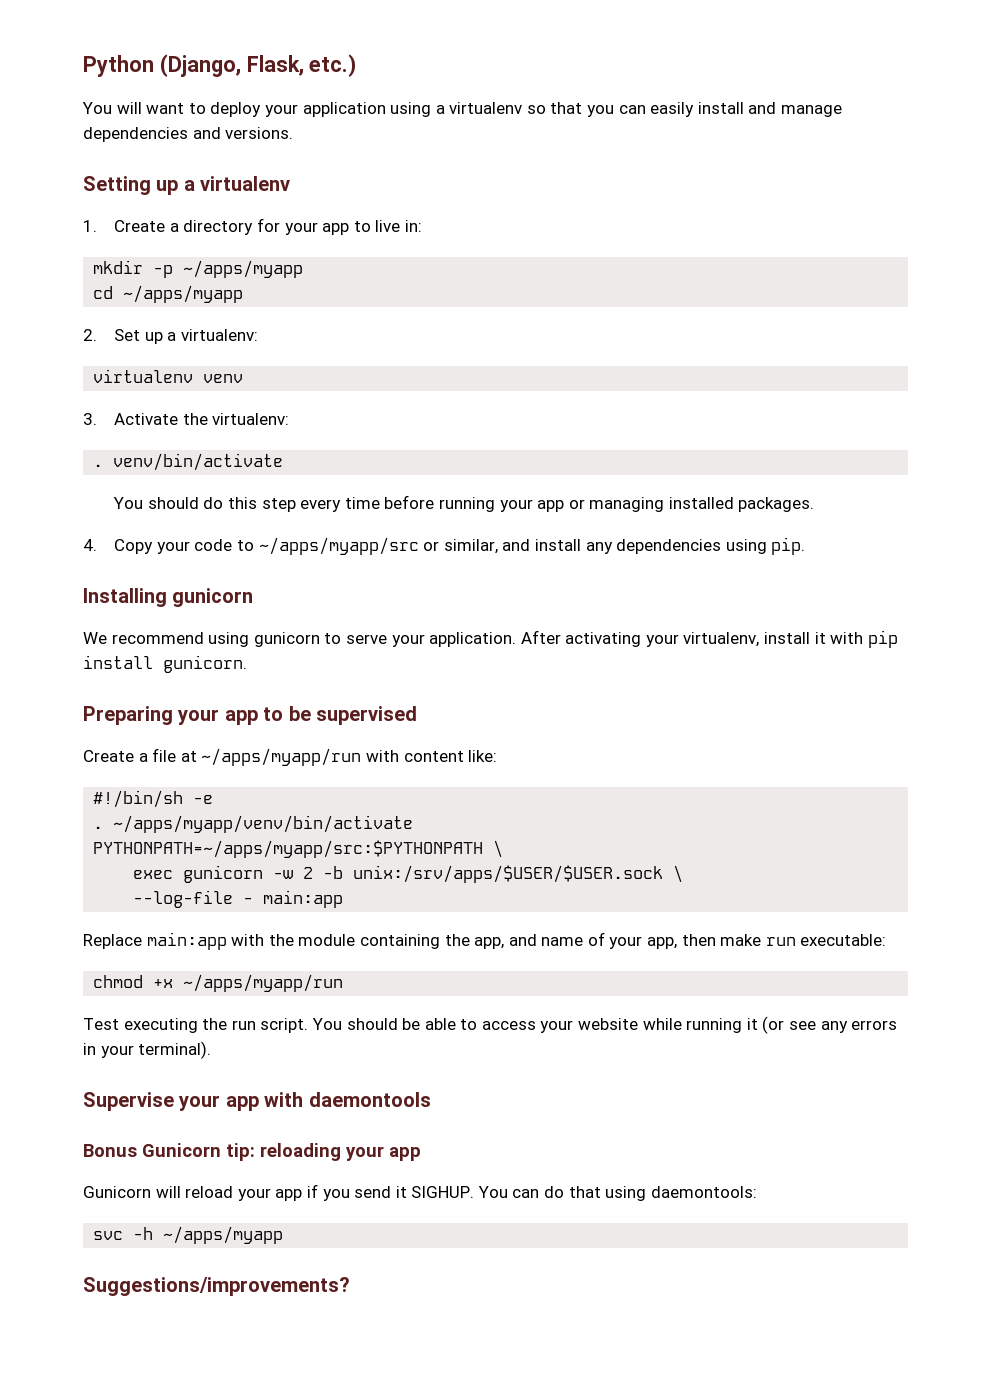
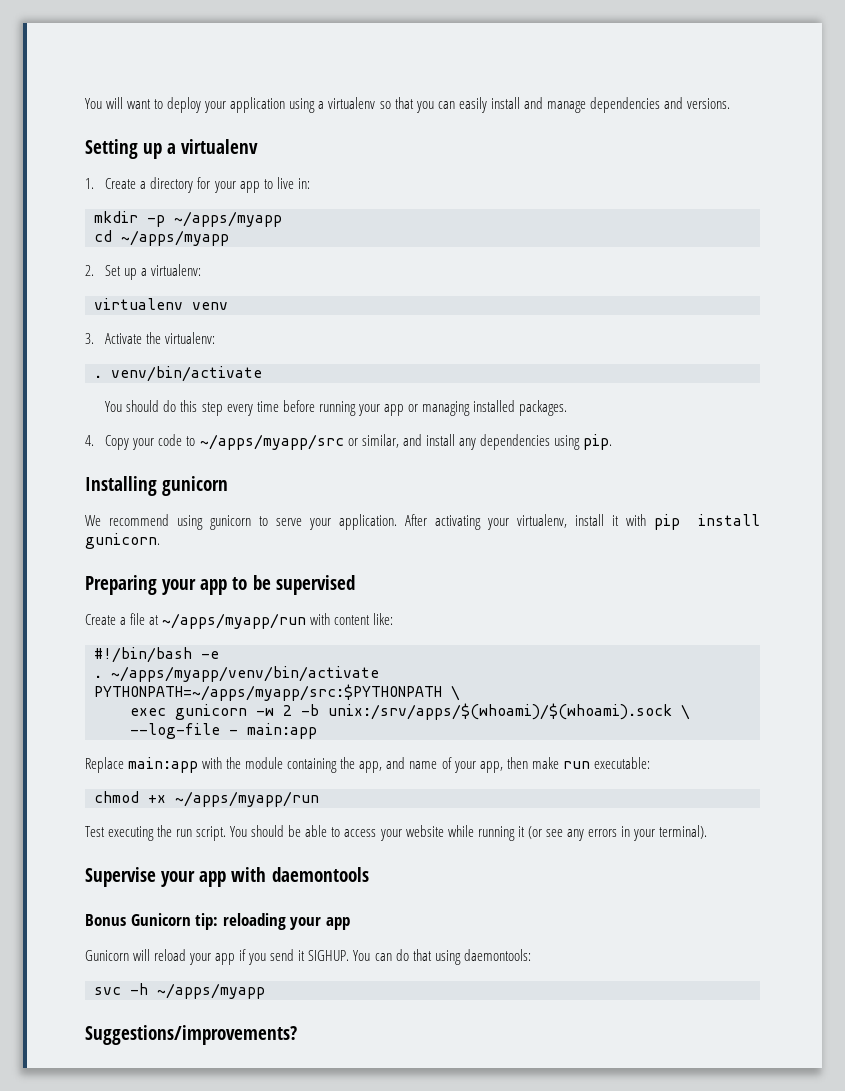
- Python (Django, Flask, etc.)
- #!/bin/sh -e
+ #!/bin/bash -e
- exec gunicorn -w 2 -b unix:/srv/apps/$USER/$USER.sock \
+ exec gunicorn -w 2 -b unix:/srv/apps/$(whoami)/$(whoami).sock \

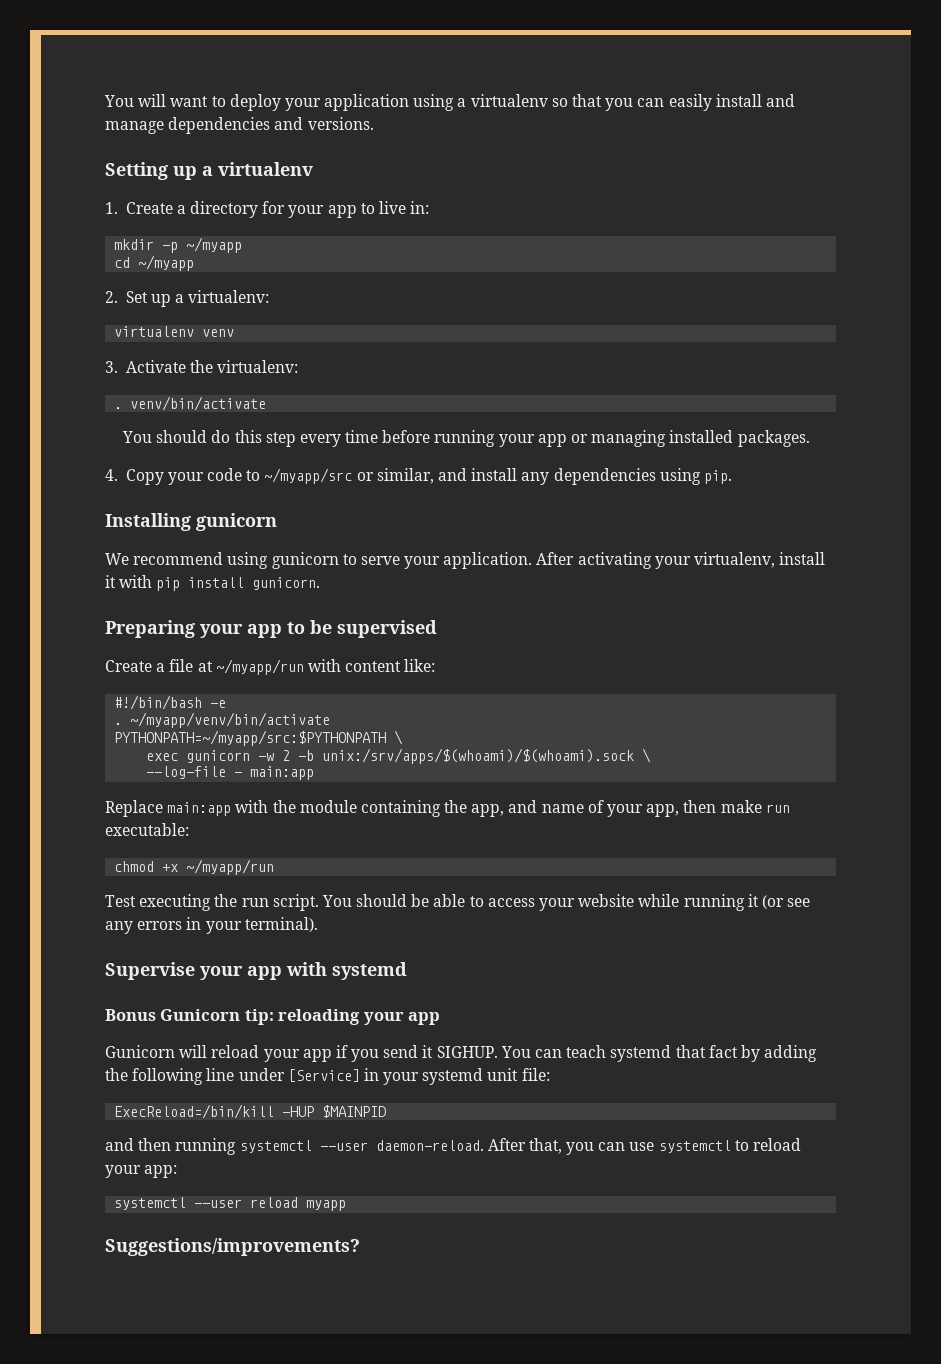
- mkdir -p ~/apps/myapp
+ mkdir -p ~/myapp
- cd ~/apps/myapp
+ cd ~/myapp
- 4. Copy your code to ~/apps/myapp/src or similar, and install any dependencies using pip.
+ 4. Copy your code to ~/myapp/src or similar, and install any dependencies using pip.
- Create a file at ~/apps/myapp/run with content like:
+ Create a file at ~/myapp/run with content like:
- ~/apps/myapp/venv/bin/activate
- PYTHONPATH=~/apps/myapp/src:$PYTHONPATH \
+ ~/myapp/venv/bin/activate
+ PYTHONPATH=~/myapp/src:$PYTHONPATH \
- chmod +x ~/apps/myapp/run
+ chmod +x ~/myapp/run
- Supervise your app with daemontools
+ Supervise your app with systemd
- You can do that using daemontools:
- svc -h ~/apps/myapp
+ You can teach systemd that fact by adding the following line under [Service] in your systemd unit file:
+ ExecReload=/bin/kill -HUP $MAINPID
+ and then running systemctl --user daemon-reload. After that, you can use systemctl to reload your app:
+ systemctl --user reload myapp

